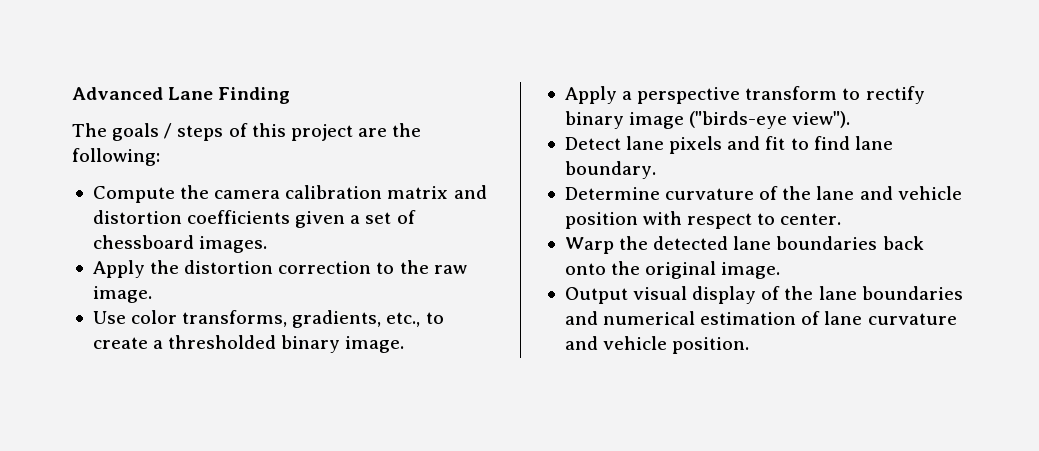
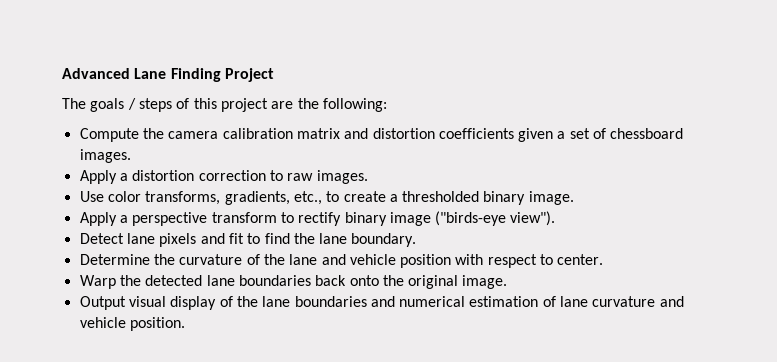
- Advanced Lane Finding
+ Advanced Lane Finding Project
- Apply the distortion correction to the raw image.
+ Apply a distortion correction to raw images.
- Detect lane pixels and fit to find lane boundary.
+ Detect lane pixels and fit to find the lane boundary.
- Determine curvature of the lane and vehicle position with respect to center.
+ Determine the curvature of the lane and vehicle position with respect to center.

